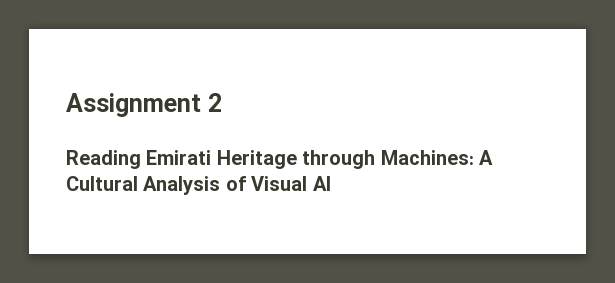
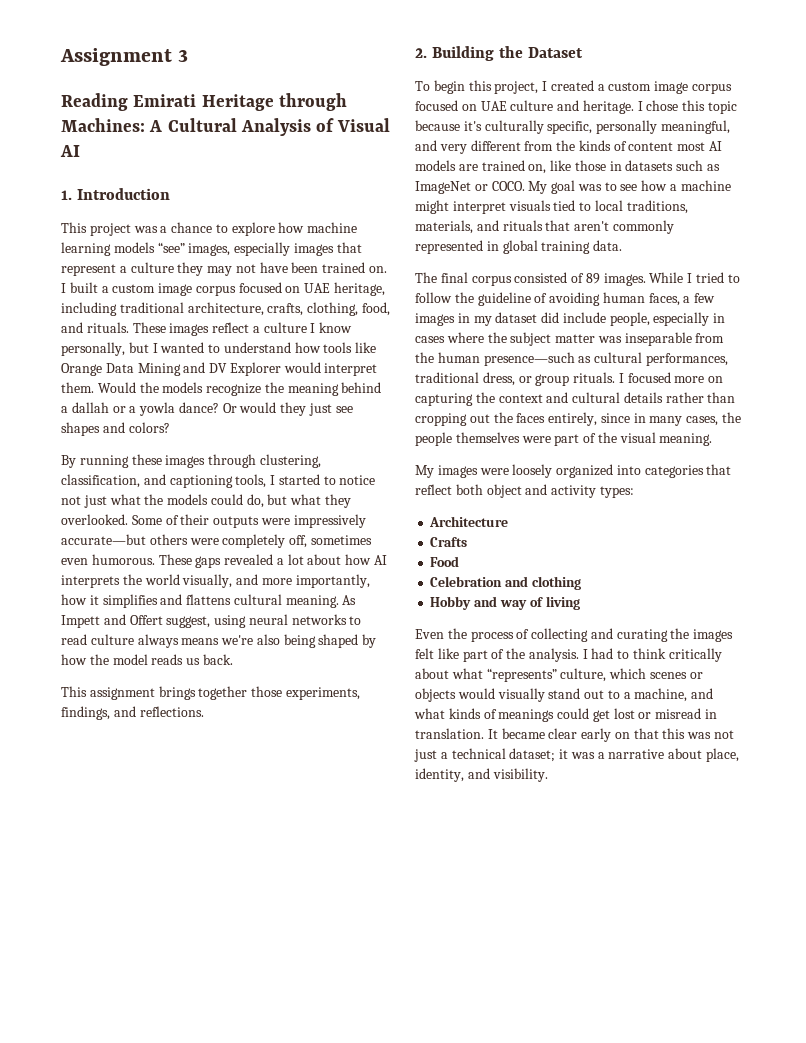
- Assignment 2
+ Assignment 3
+ 1. Introduction
+ This project was a chance to explore how machine learning models “see” images, especially images that represent a culture they may not have been trained on. I built a custom image corpus focused on UAE heritage, including traditional architecture, crafts, clothing, food, and rituals. These images reflect a culture I know personally, but I wanted to understand how tools like Orange Data Mining and DV Explorer would interpret them. Would the models recognize the meaning behind a dallah or a yowla dance? Or would they just see shapes and colors?
+ By running these images through clustering, classification, and captioning tools, I started to notice not just what the models could do, but what they overlooked. Some of their outputs were impressively accurate—but others were completely off, sometimes even humorous. These gaps revealed a lot about how AI interprets the world visually, and more importantly, how it simplifies and flattens cultural meaning. As Impett and Offert suggest, using neural networks to read culture always means we're also being shaped by how the model reads us back.
+ This assignment brings together those experiments, findings, and reflections.
+ 2. Building the Dataset
+ To begin this project, I created a custom image corpus focused on UAE culture and heritage. I chose this topic because it's culturally specific, personally meaningful, and very different from the kinds of content most AI models are trained on, like those in datasets such as ImageNet or COCO. My goal was to see how a machine might interpret visuals tied to local traditions, materials, and rituals that aren't commonly represented in global training data.
+ The final corpus consisted of 89 images. While I tried to follow the guideline of avoiding human faces, a few images in my dataset did include people, especially in cases where the subject matter was inseparable from the human presence—such as cultural performances, traditional dress, or group rituals. I focused more on capturing the context and cultural details rather than cropping out the faces entirely, since in many cases, the people themselves were part of the visual meaning.
+ My images were loosely organized into categories that reflect both object and activity types:
+ Architecture
+ Crafts
+ Food
+ Celebration and clothing
+ Hobby and way of living
+ Even the process of collecting and curating the images felt like part of the analysis. I had to think critically about what “represents” culture, which scenes or objects would visually stand out to a machine, and what kinds of meanings could get lost or misread in translation. It became clear early on that this was not just a technical dataset; it was a narrative about place, identity, and visibility.

